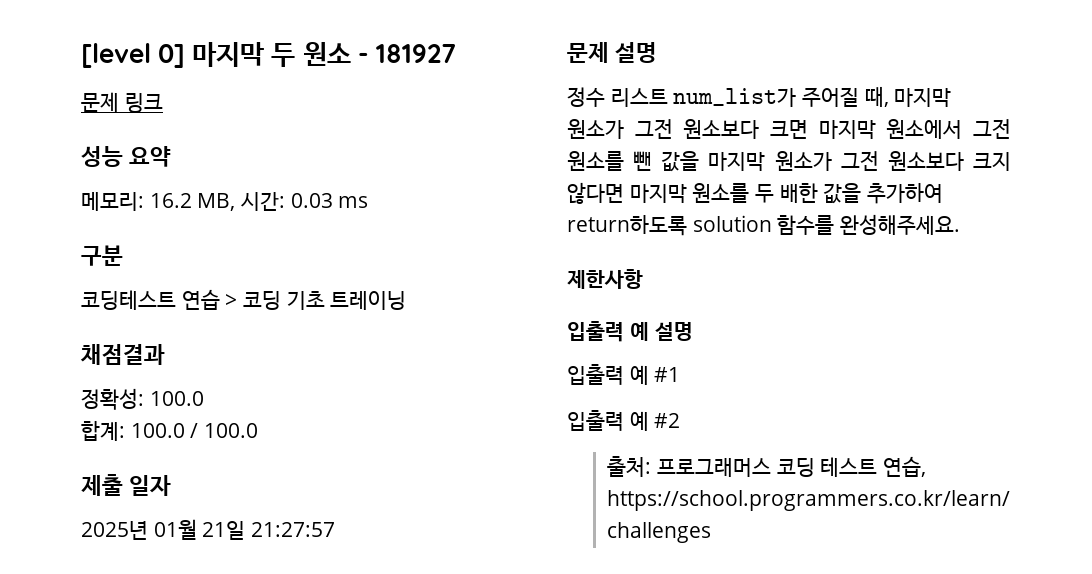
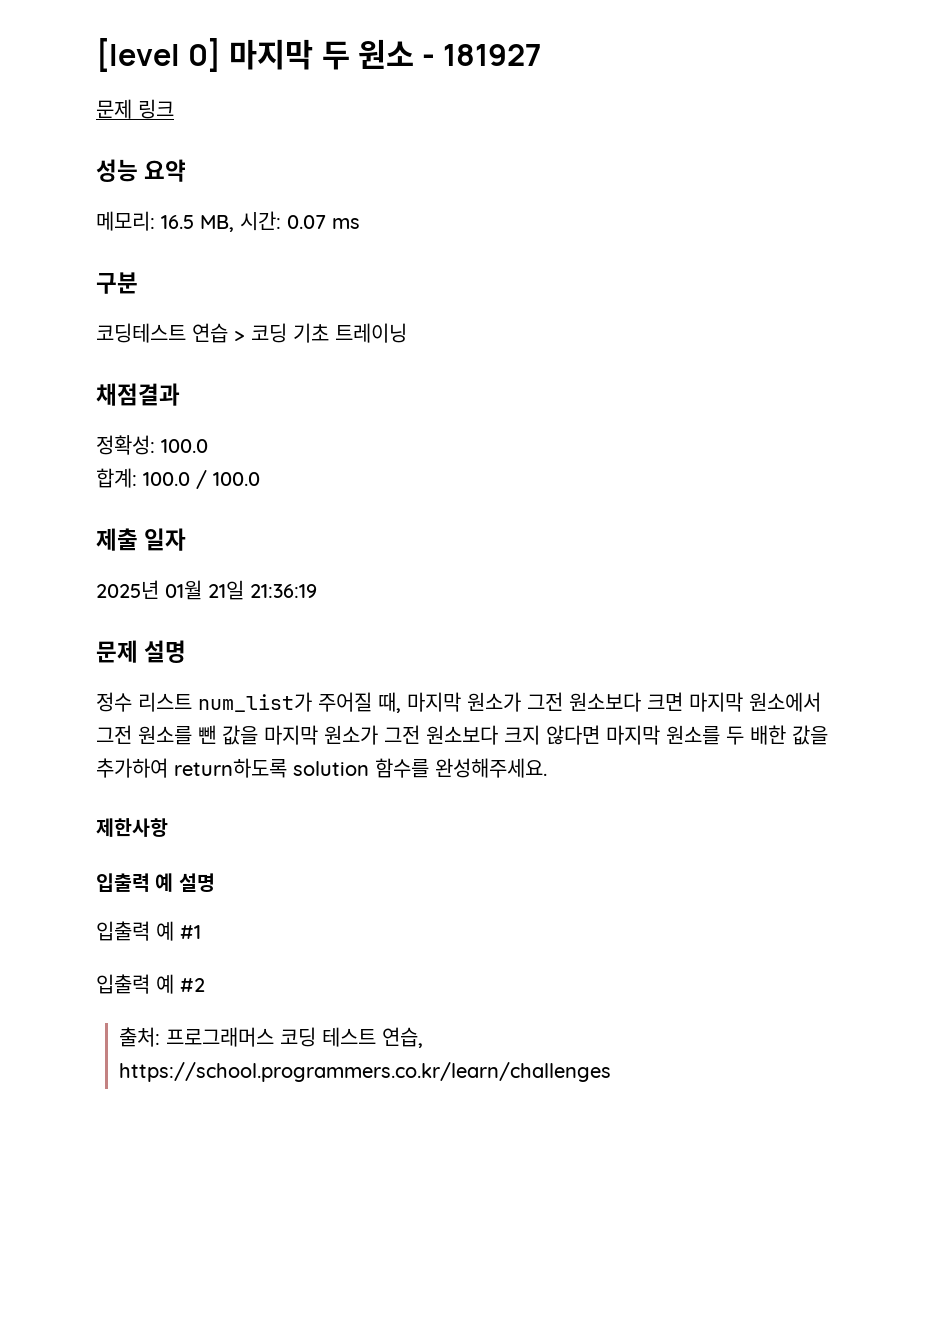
- 메모리: 16.2 MB, 시간: 0.03 ms
+ 메모리: 16.5 MB, 시간: 0.07 ms
- 2025년 01월 21일 21:27:57
+ 2025년 01월 21일 21:36:19

